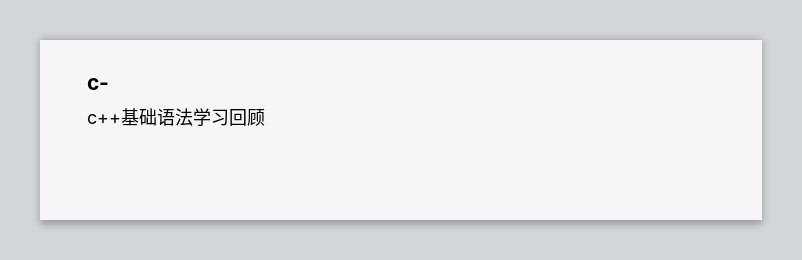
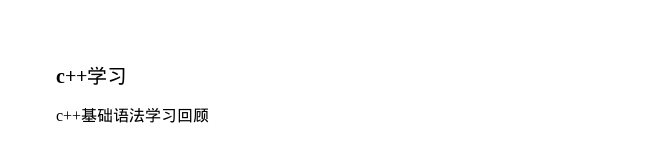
- c-
+ c++学习

